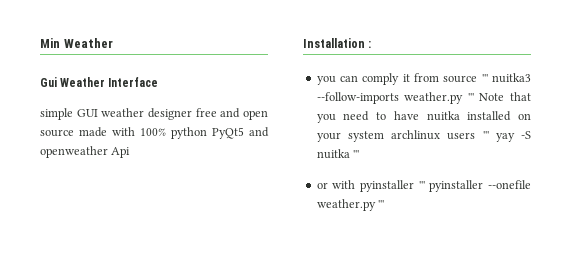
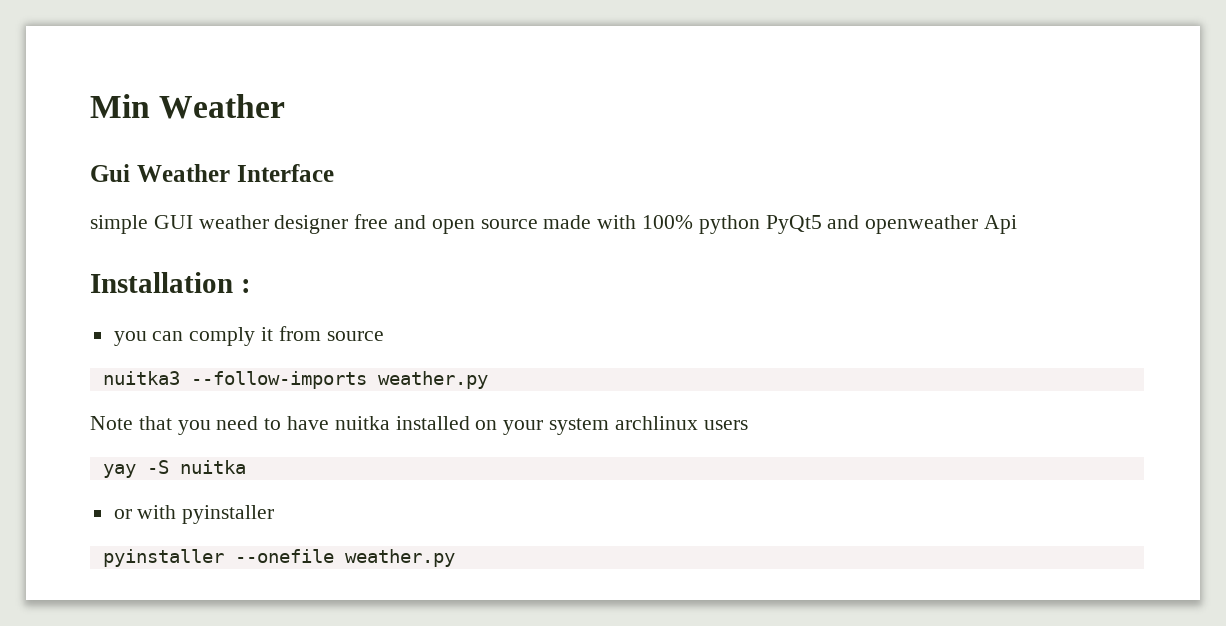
- you can comply it from source ''' nuitka3 --follow-imports weather.py ''' Note that you need to have nuitka installed on your system archlinux users ''' yay -S nuitka '''
+ you can comply it from source
+ nuitka3 --follow-imports weather.py
+ Note that you need to have nuitka installed on your system archlinux users
+ yay -S nuitka
- or with pyinstaller ''' pyinstaller --onefile weather.py '''
+ or with pyinstaller
+ pyinstaller --onefile weather.py

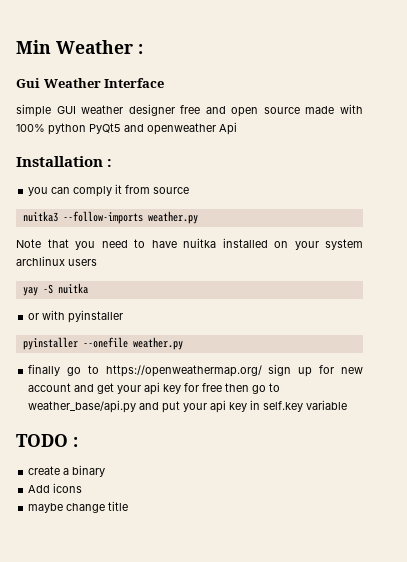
- Min Weather
+ Min Weather :
+ finally go to https://openweathermap.org/ sign up for new account and get your api key for free then go to weather_base/api.py and put your api key in self.key variable
+ TODO :
+ create a binary
+ Add icons
+ maybe change title

